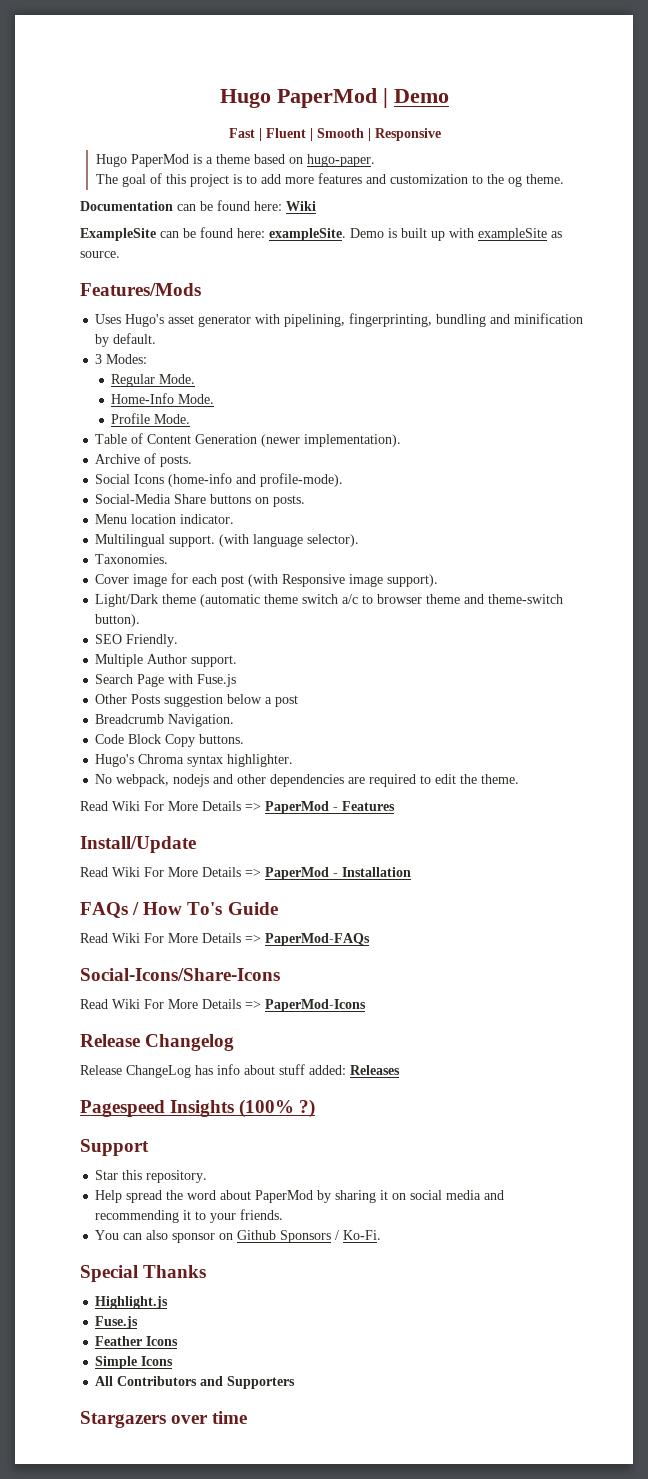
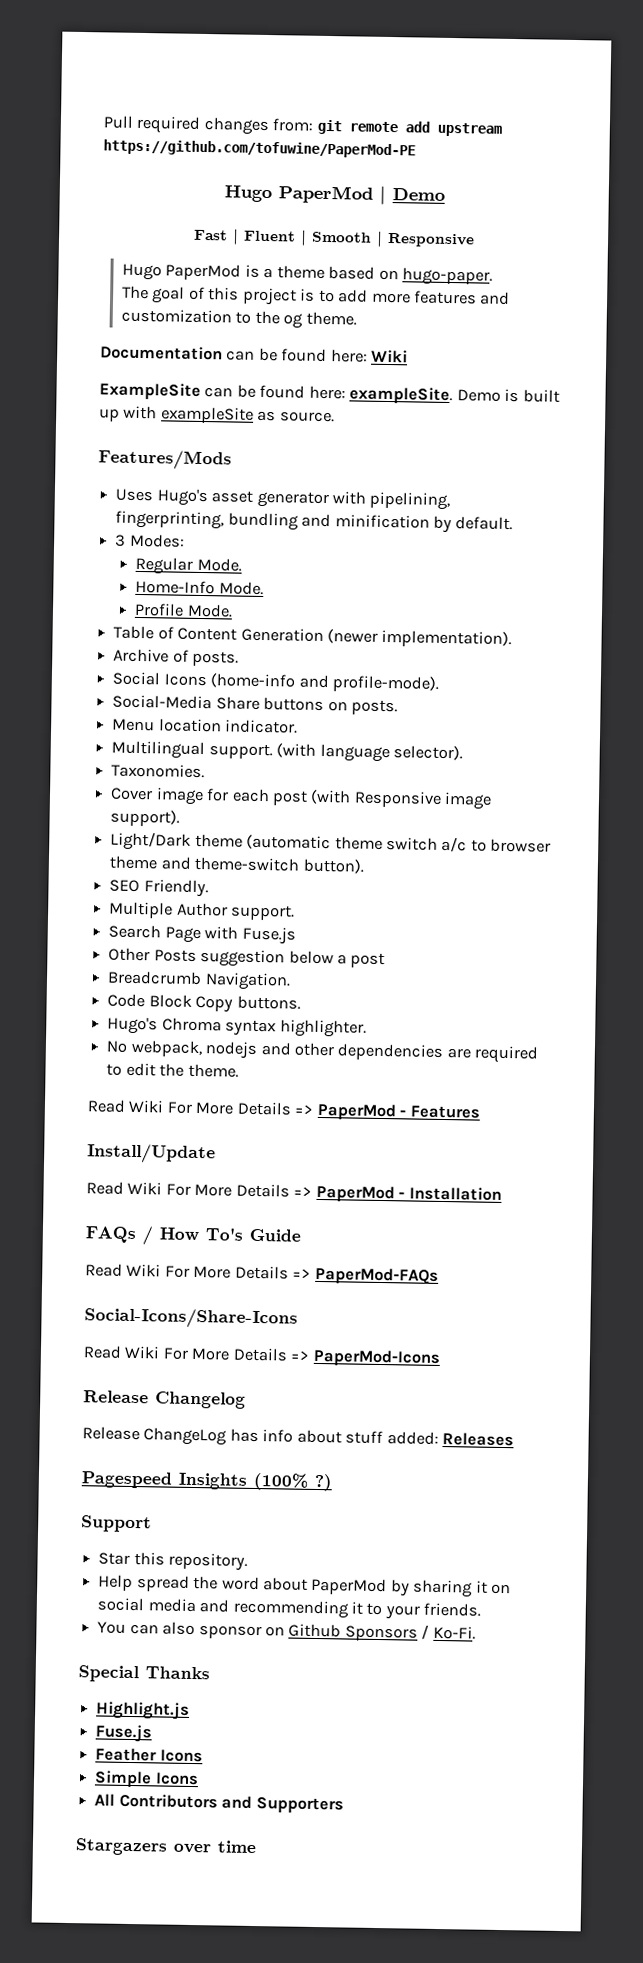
+ Pull required changes from: git remote add upstream https://github.com/tofuwine/PaperMod-PE

